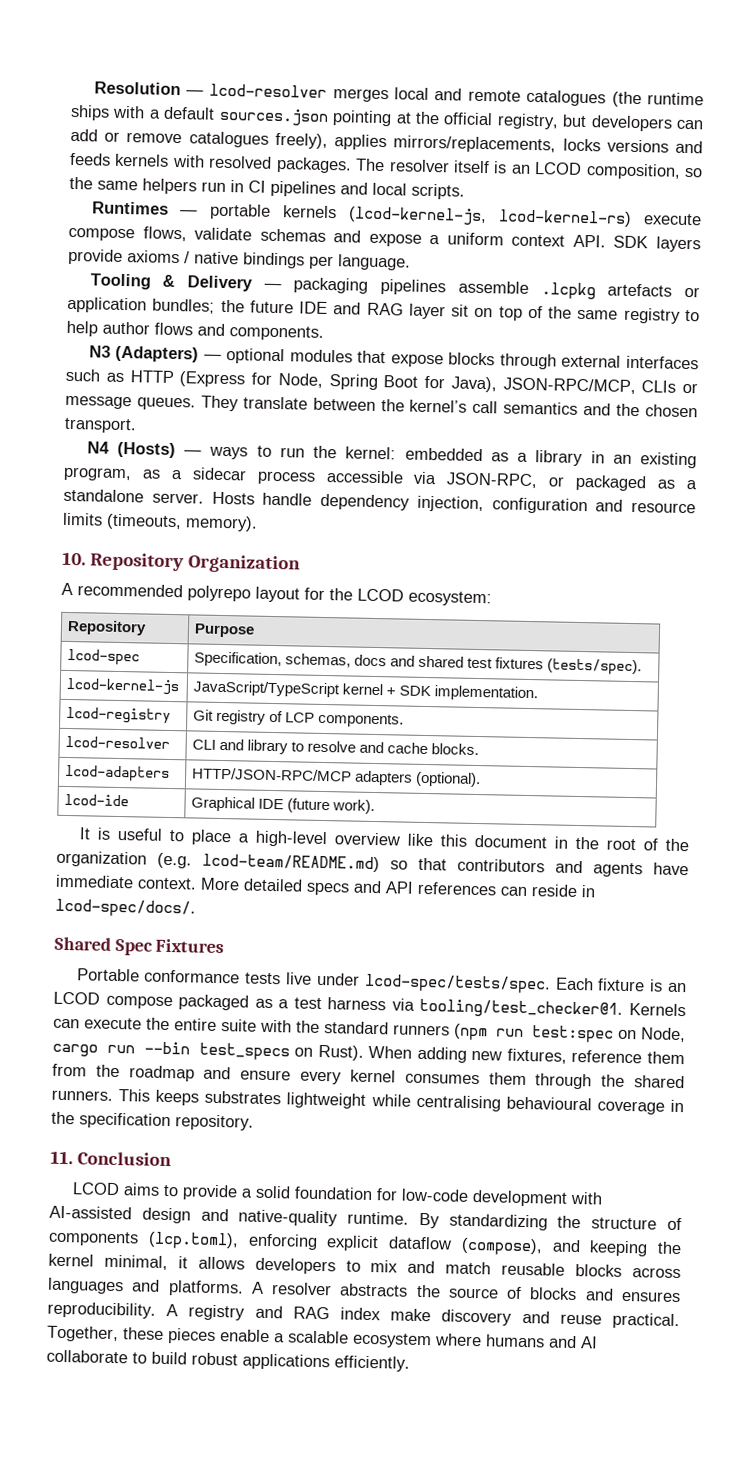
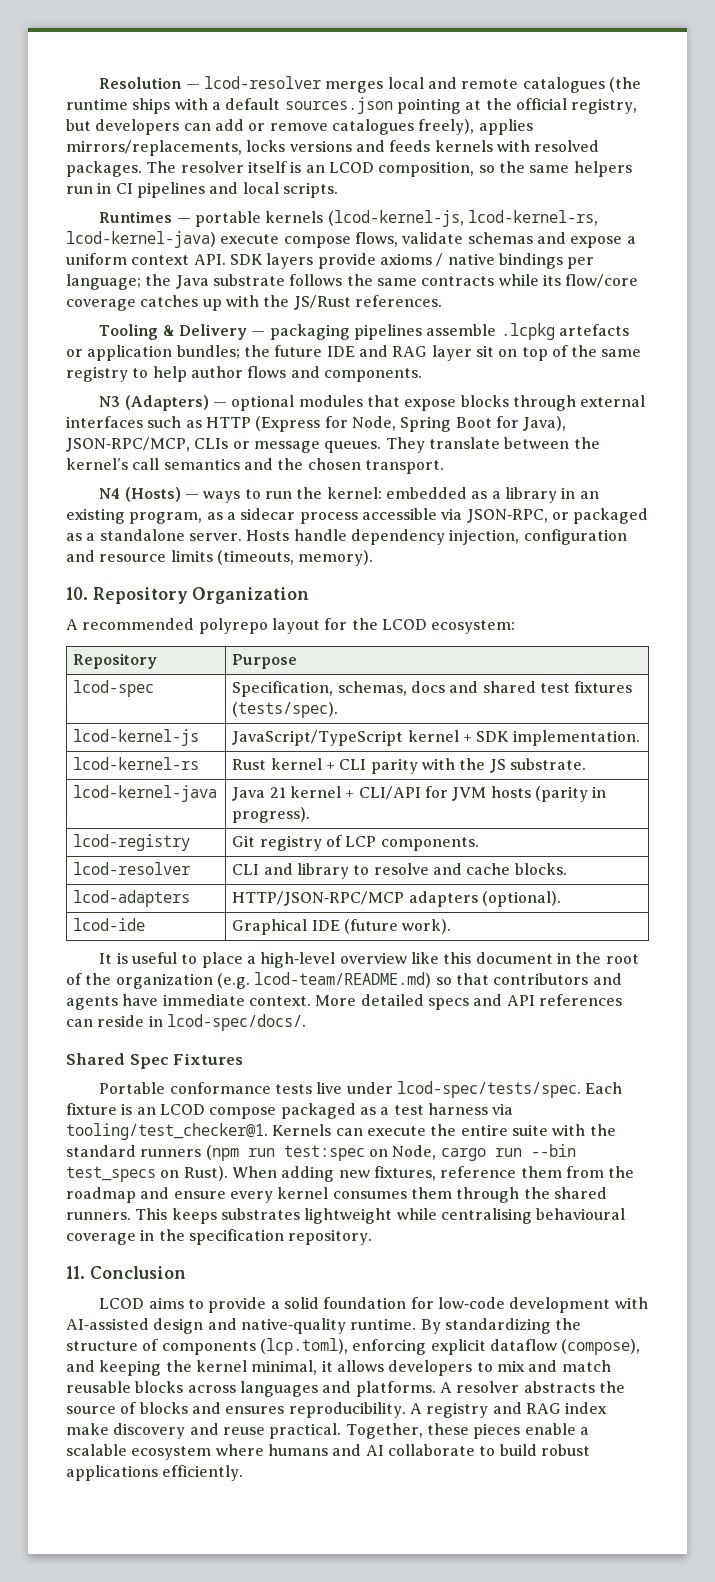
- Runtimes — portable kernels (lcod-kernel-js, lcod-kernel-rs) execute compose flows, validate schemas and expose a uniform context API. SDK layers provide axioms / native bindings per language.
+ Runtimes — portable kernels (lcod-kernel-js, lcod-kernel-rs, lcod-kernel-java) execute compose flows, validate schemas and expose a uniform context API. SDK layers provide axioms / native bindings per language; the Java substrate follows the same contracts while its flow/core coverage catches up with the JS/Rust references.
+ lcod-kernel-rs | Rust kernel + CLI parity with the JS substrate.
+ lcod-kernel-java | Java 21 kernel + CLI/API for JVM hosts (parity in progress).

